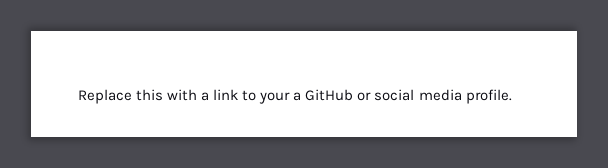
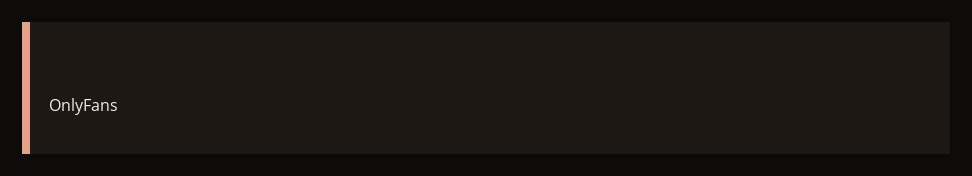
- Replace this with a link to your a GitHub or social media profile.
+ OnlyFans

